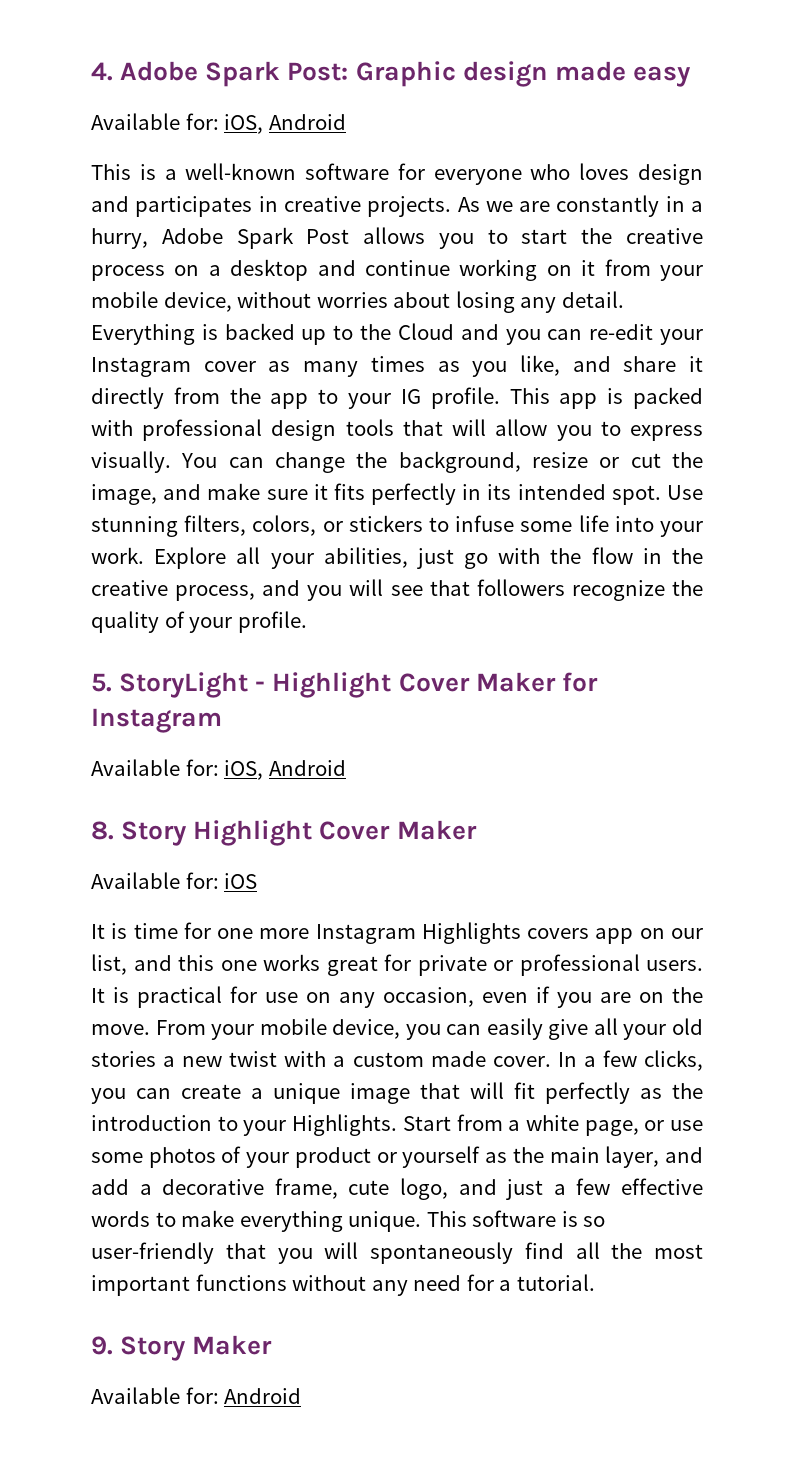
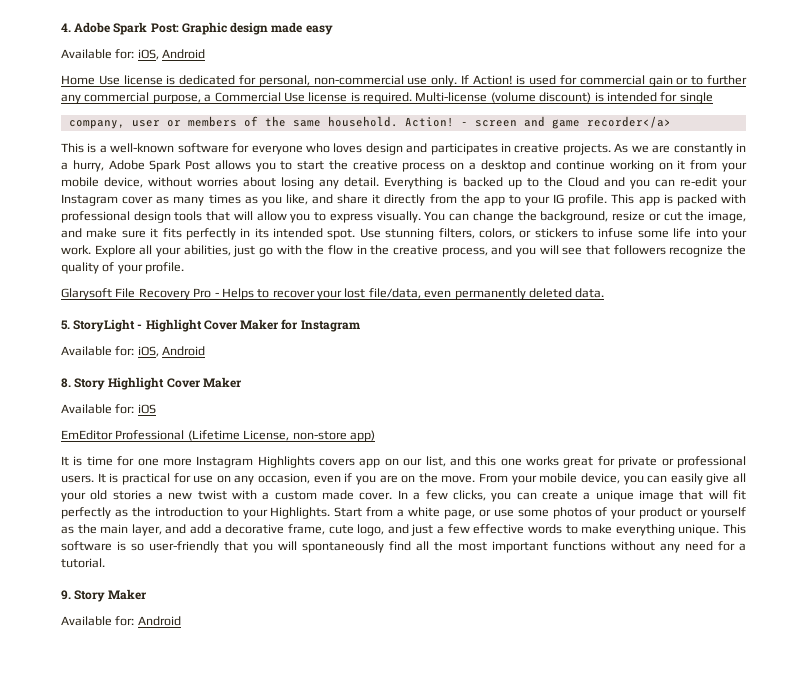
+ Home Use license is dedicated for personal, non-commercial use only. If Action! is used for commercial gain or to further any commercial purpose, a Commercial Use license is required. Multi-license (volume discount) is intended for single
+ company, user or members of the same household. Action! - screen and game recorder</a>
+ Glarysoft File Recovery Pro - Helps to recover your lost file/data, even permanently deleted data.
+ EmEditor Professional (Lifetime License, non-store app)

